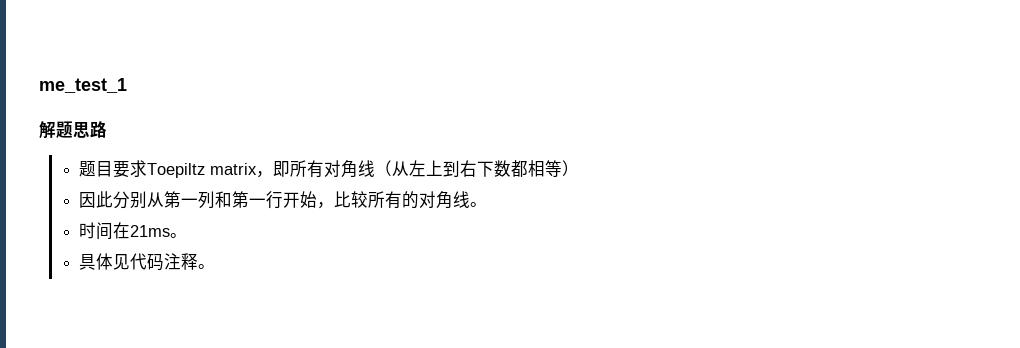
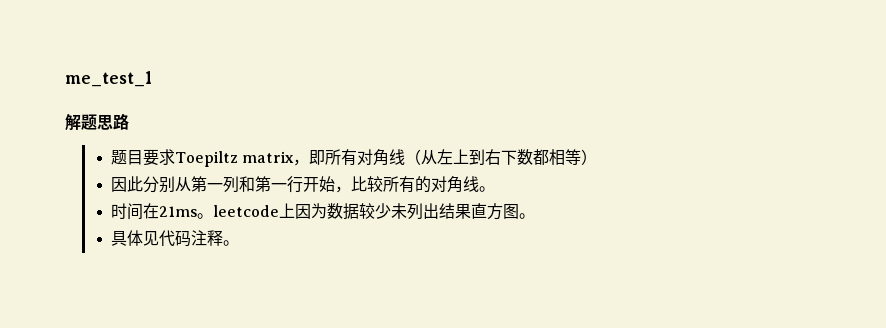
- 时间在21ms。
+ 时间在21ms。leetcode上因为数据较少未列出结果直方图。

